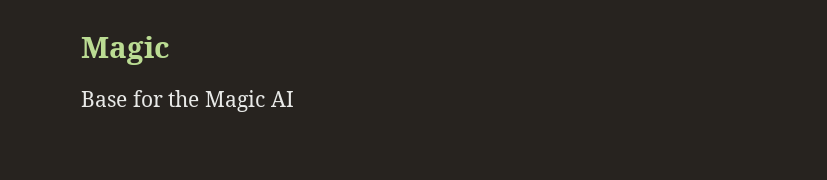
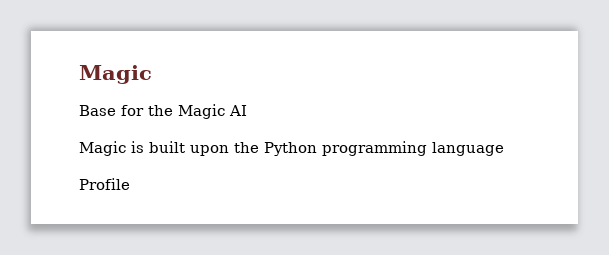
+ Magic is built upon the Python programming language
+ Profile

